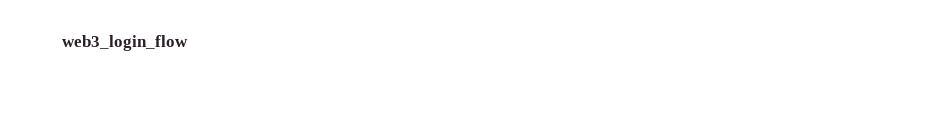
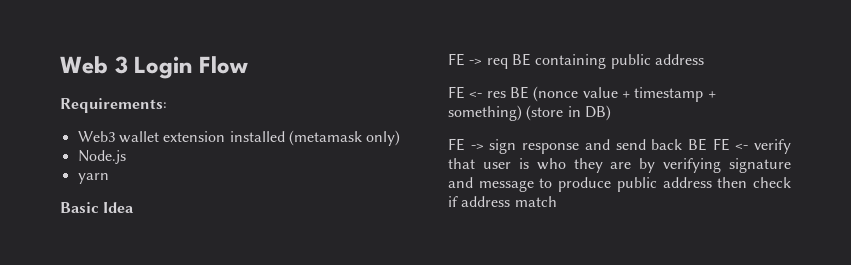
- web3_login_flow
+ Web 3 Login Flow
+ Requirements:
+ Web3 wallet extension installed (metamask only)
+ Node.js
+ yarn
+ Basic Idea
+ FE -> req BE containing public address
+ FE <- res BE (nonce value + timestamp + something) (store in DB)
+ FE -> sign response and send back BE FE <- verify that user is who they are by verifying signature and message to produce public address then check if address match

